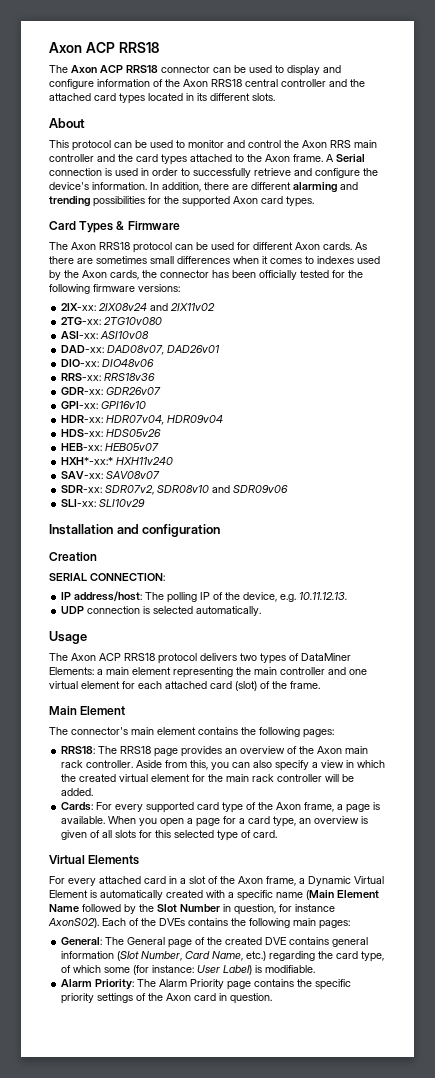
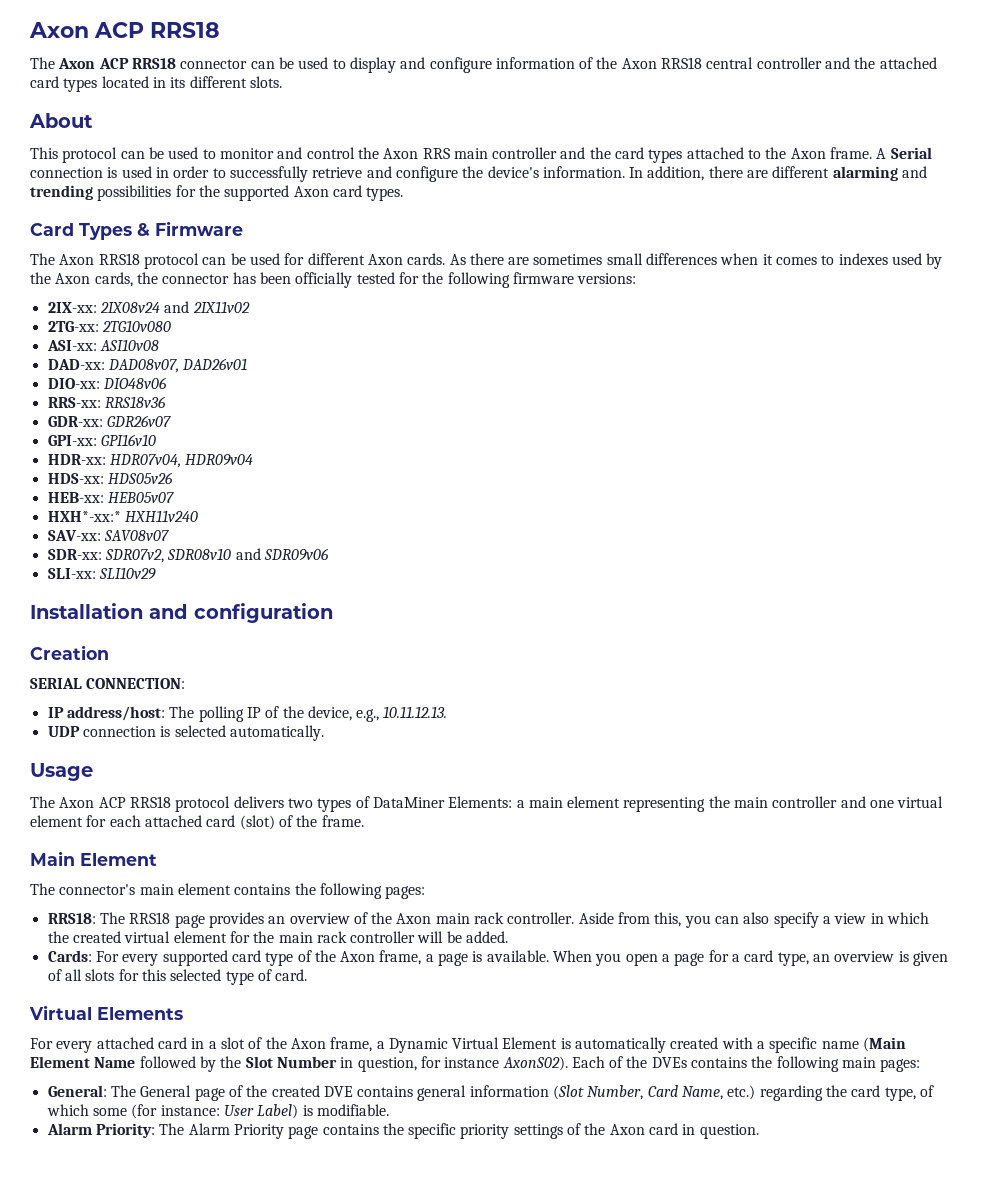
- IP address/host: The polling IP of the device, e.g. 10.11.12.13.
+ IP address/host: The polling IP of the device, e.g., 10.11.12.13.

